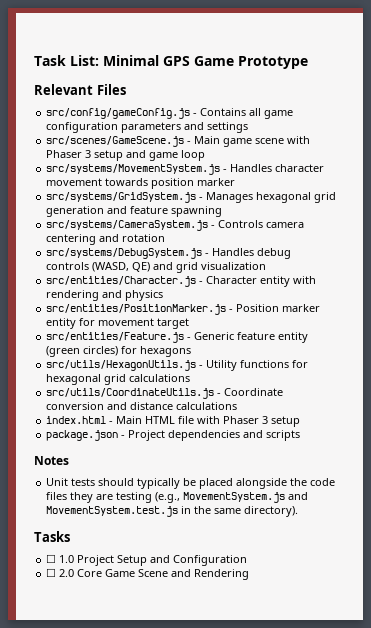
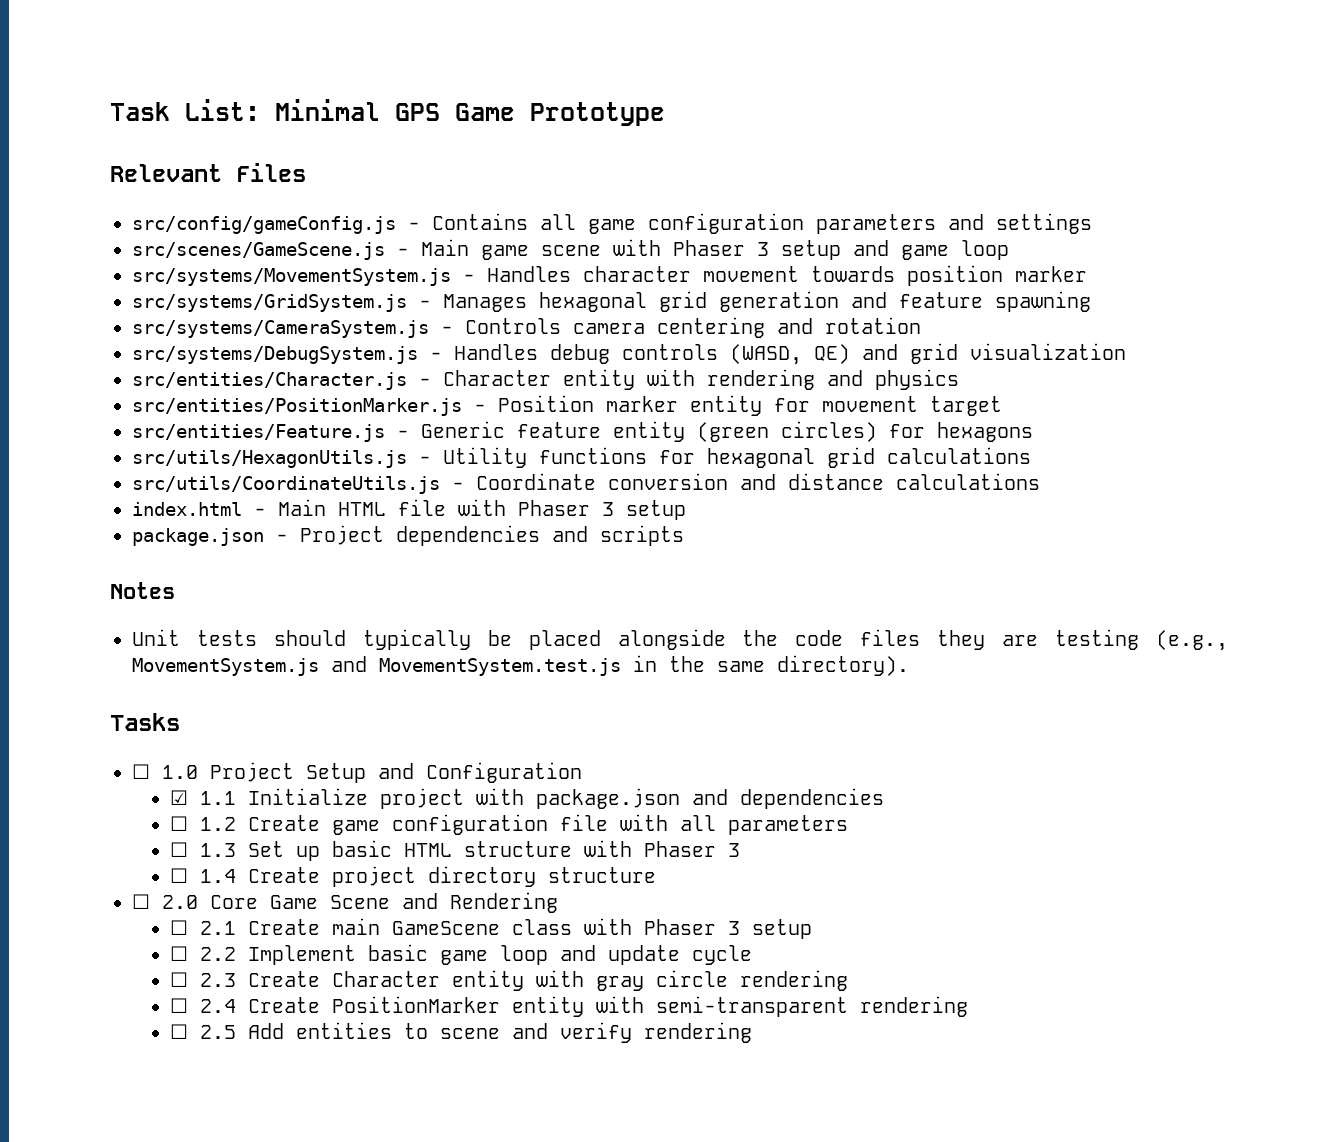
+ ☑ 1.1 Initialize project with package.json and dependencies
+ ☐ 1.2 Create game configuration file with all parameters
+ ☐ 1.3 Set up basic HTML structure with Phaser 3
+ ☐ 1.4 Create project directory structure
+ ☐ 2.1 Create main GameScene class with Phaser 3 setup
+ ☐ 2.2 Implement basic game loop and update cycle
+ ☐ 2.3 Create Character entity with gray circle rendering
+ ☐ 2.4 Create PositionMarker entity with semi-transparent rendering
+ ☐ 2.5 Add entities to scene and verify rendering

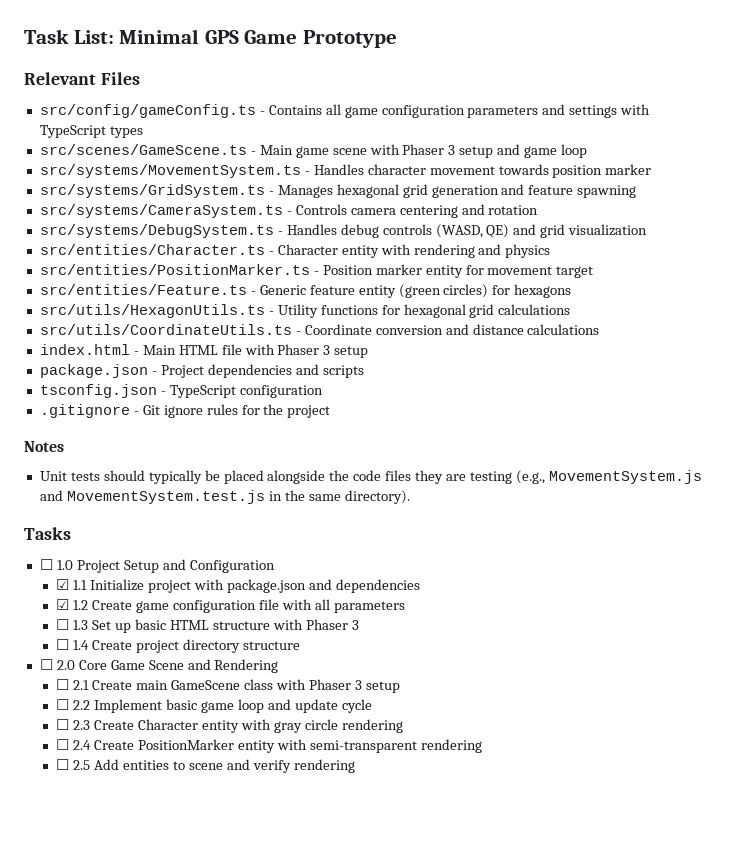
- src/config/gameConfig.js - Contains all game configuration parameters and settings
- src/scenes/GameScene.js - Main game scene with Phaser 3 setup and game loop
+ src/config/gameConfig.ts - Contains all game configuration parameters and settings with TypeScript types
+ src/scenes/GameScene.ts - Main game scene with Phaser 3 setup and game loop
- src/systems/MovementSystem.js - Handles character movement towards position marker
+ src/systems/MovementSystem.ts - Handles character movement towards position marker
- src/systems/GridSystem.js - Manages hexagonal grid generation and feature spawning
+ src/systems/GridSystem.ts - Manages hexagonal grid generation and feature spawning
- src/systems/CameraSystem.js - Controls camera centering and rotation
+ src/systems/CameraSystem.ts - Controls camera centering and rotation
- src/systems/DebugSystem.js - Handles debug controls (WASD, QE) and grid visualization
+ src/systems/DebugSystem.ts - Handles debug controls (WASD, QE) and grid visualization
- src/entities/Character.js - Character entity with rendering and physics
+ src/entities/Character.ts - Character entity with rendering and physics
- src/entities/PositionMarker.js - Position marker entity for movement target
+ src/entities/PositionMarker.ts - Position marker entity for movement target
- src/entities/Feature.js - Generic feature entity (green circles) for hexagons
+ src/entities/Feature.ts - Generic feature entity (green circles) for hexagons
- src/utils/HexagonUtils.js - Utility functions for hexagonal grid calculations
+ src/utils/HexagonUtils.ts - Utility functions for hexagonal grid calculations
- src/utils/CoordinateUtils.js - Coordinate conversion and distance calculations
+ src/utils/CoordinateUtils.ts - Coordinate conversion and distance calculations
+ tsconfig.json - TypeScript configuration
+ .gitignore - Git ignore rules for the project
- ☐ 1.2 Create game configuration file with all parameters
+ ☑ 1.2 Create game configuration file with all parameters

